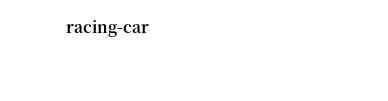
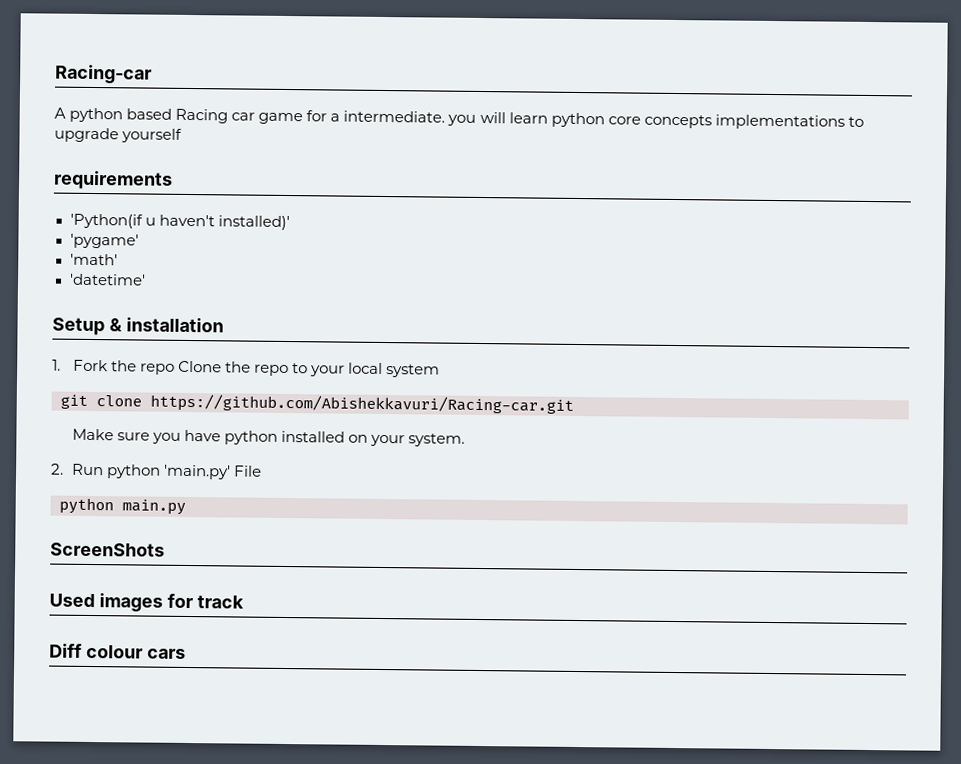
- racing-car
+ Racing-car
+ A python based Racing car game for a intermediate. you will learn python core concepts implementations to upgrade yourself
+ requirements
+ 'Python(if u haven't installed)'
+ 'pygame'
+ 'math'
+ 'datetime'
+ Setup & installation
+ 1. Fork the repo Clone the repo to your local system
+ git clone https://github.com/Abishekkavuri/Racing-car.git
+ Make sure you have python installed on your system.
+ 2. Run python 'main.py' File
+ python main.py
+ ScreenShots
+ Used images for track
+ Diff colour cars

